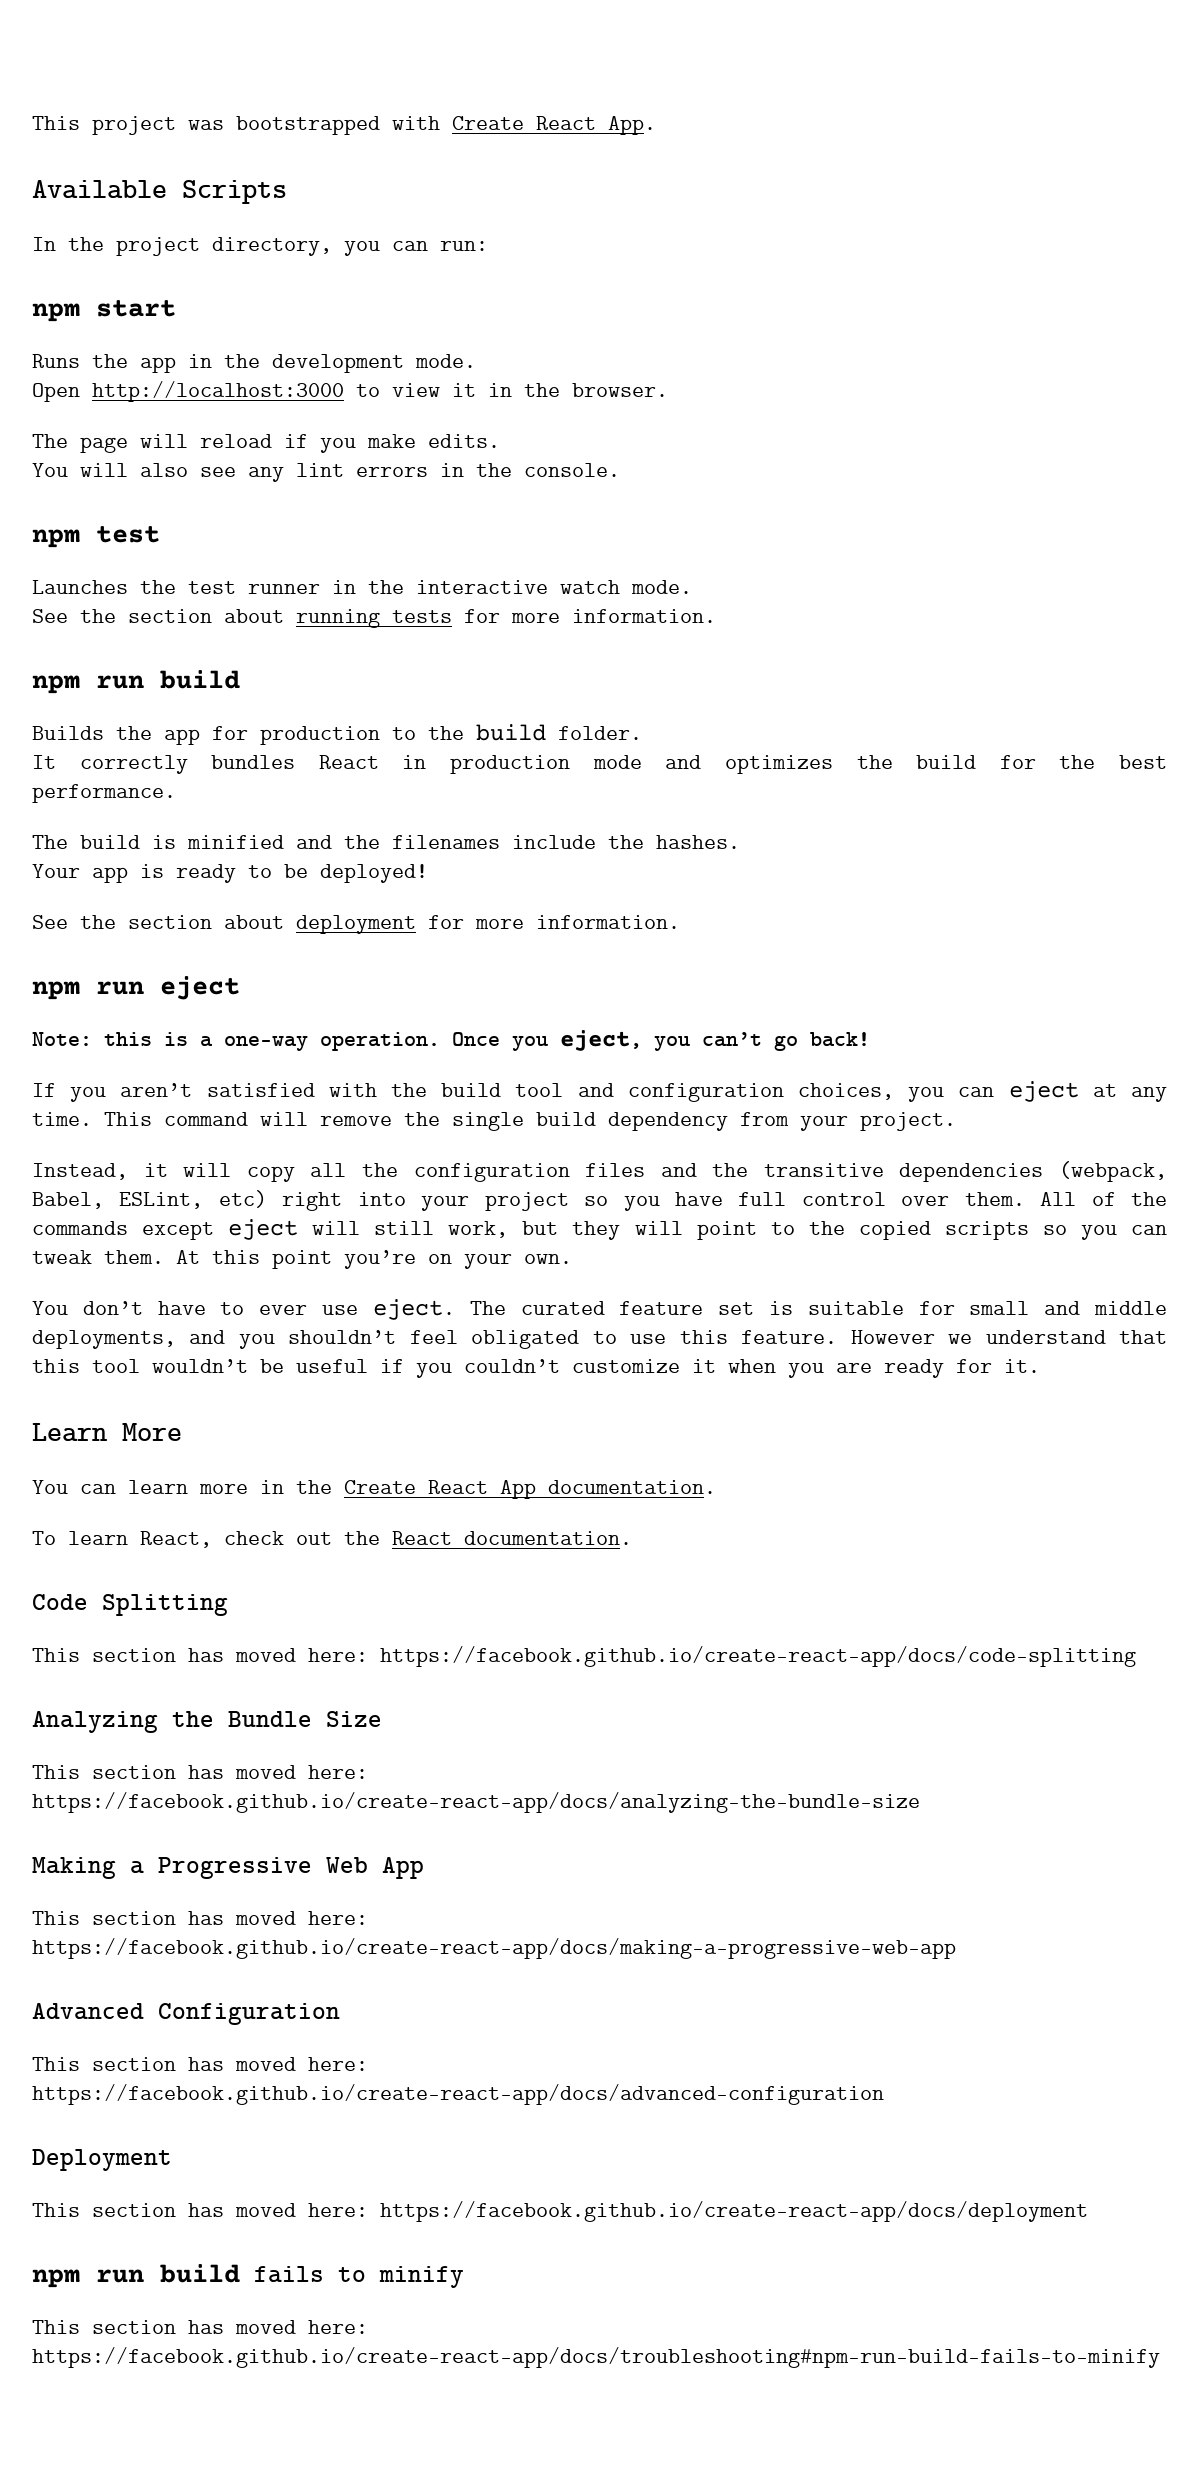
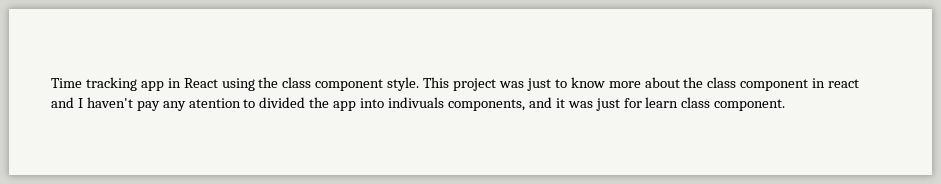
- This project was bootstrapped with Create React App.
- Available Scripts
- In the project directory, you can run:
- npm start
- Runs the app in the development mode.
- Open http://localhost:3000 to view it in the browser.
- The page will reload if you make edits.
- You will also see any lint errors in the console.
- npm test
- Launches the test runner in the interactive watch mode.
- See the section about running tests for more information.
- npm run build
- Builds the app for production to the build folder.
- It correctly bundles React in production mode and optimizes the build for the best performance.
- The build is minified and the filenames include the hashes.
- Your app is ready to be deployed!
- See the section about deployment for more information.
- npm run eject
- Note: this is a one-way operation. Once you eject, you can’t go back!
- If you aren’t satisfied with the build tool and configuration choices, you can eject at any time. This command will remove the single build dependency from your project.
- Instead, it will copy all the configuration files and the transitive dependencies (webpack, Babel, ESLint, etc) right into your project so you have full control over them. All of the commands except eject will still work, but they will point to the copied scripts so you can tweak them. At this point you’re on your own.
- You don’t have to ever use eject. The curated feature set is suitable for small and middle deployments, and you shouldn’t feel obligated to use this feature. However we understand that this tool wouldn’t be useful if you couldn’t customize it when you are ready for it.
- Learn More
- You can learn more in the Create React App documentation.
- To learn React, check out the React documentation.
- Code Splitting
- This section has moved here: https://facebook.github.io/create-react-app/docs/code-splitting
- Analyzing the Bundle Size
- This section has moved here: https://facebook.github.io/create-react-app/docs/analyzing-the-bundle-size
- Making a Progressive Web App
- This section has moved here: https://facebook.github.io/create-react-app/docs/making-a-progressive-web-app
- Advanced Configuration
- This section has moved here: https://facebook.github.io/create-react-app/docs/advanced-configuration
- Deployment
- This section has moved here: https://facebook.github.io/create-react-app/docs/deployment
- npm run build fails to minify
- This section has moved here: https://facebook.github.io/create-react-app/docs/troubleshooting#npm-run-build-fails-to-minify
+ Time tracking app in React using the class component style. This project was just to know more about the class component in react and I haven't pay any atention to divided the app into indivuals components, and it was just for learn class component.

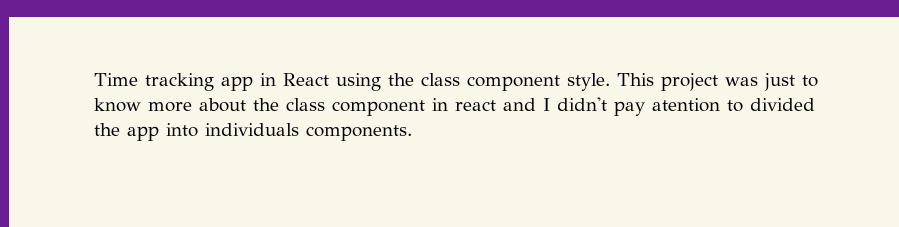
- This project was just to know more about the class component in react and I haven't pay any atention to divided the app into indivuals components, and it was just for learn class component.
+ This project was just to know more about the class component in react and I didn't pay atention to divided the app into individuals components.

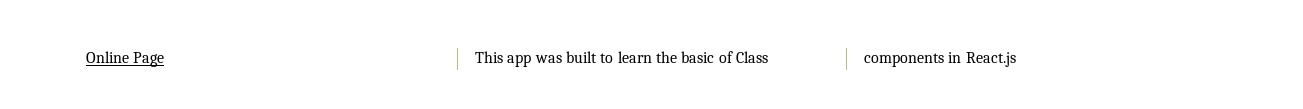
- Time tracking app in React using the class component style. This project was just to know more about the class component in react and I didn't pay atention to divided the app into individuals components.
+ Online Page
+ This app was built to learn the basic of Class components in React.js

